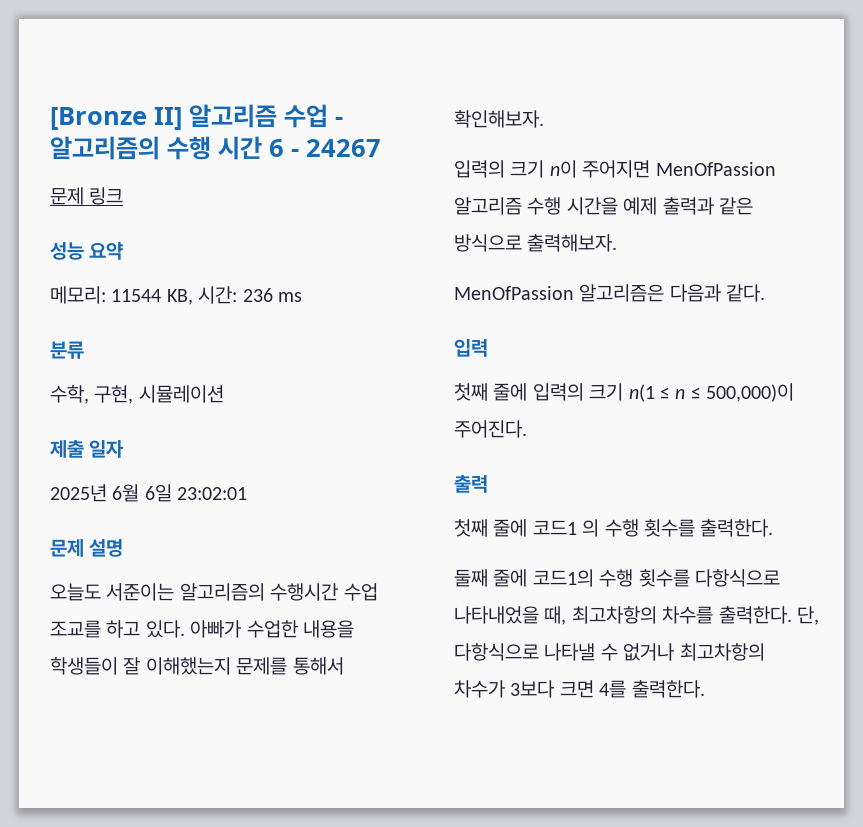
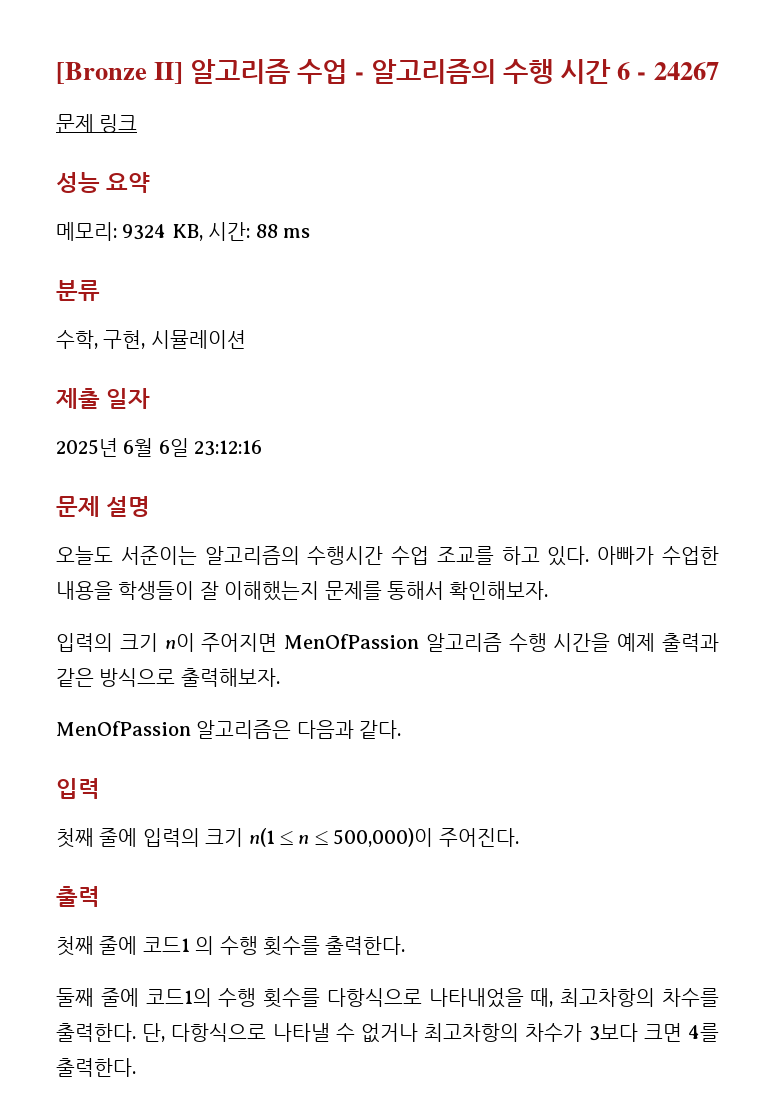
- 메모리: 11544 KB, 시간: 236 ms
+ 메모리: 9324 KB, 시간: 88 ms
- 2025년 6월 6일 23:02:01
+ 2025년 6월 6일 23:12:16

